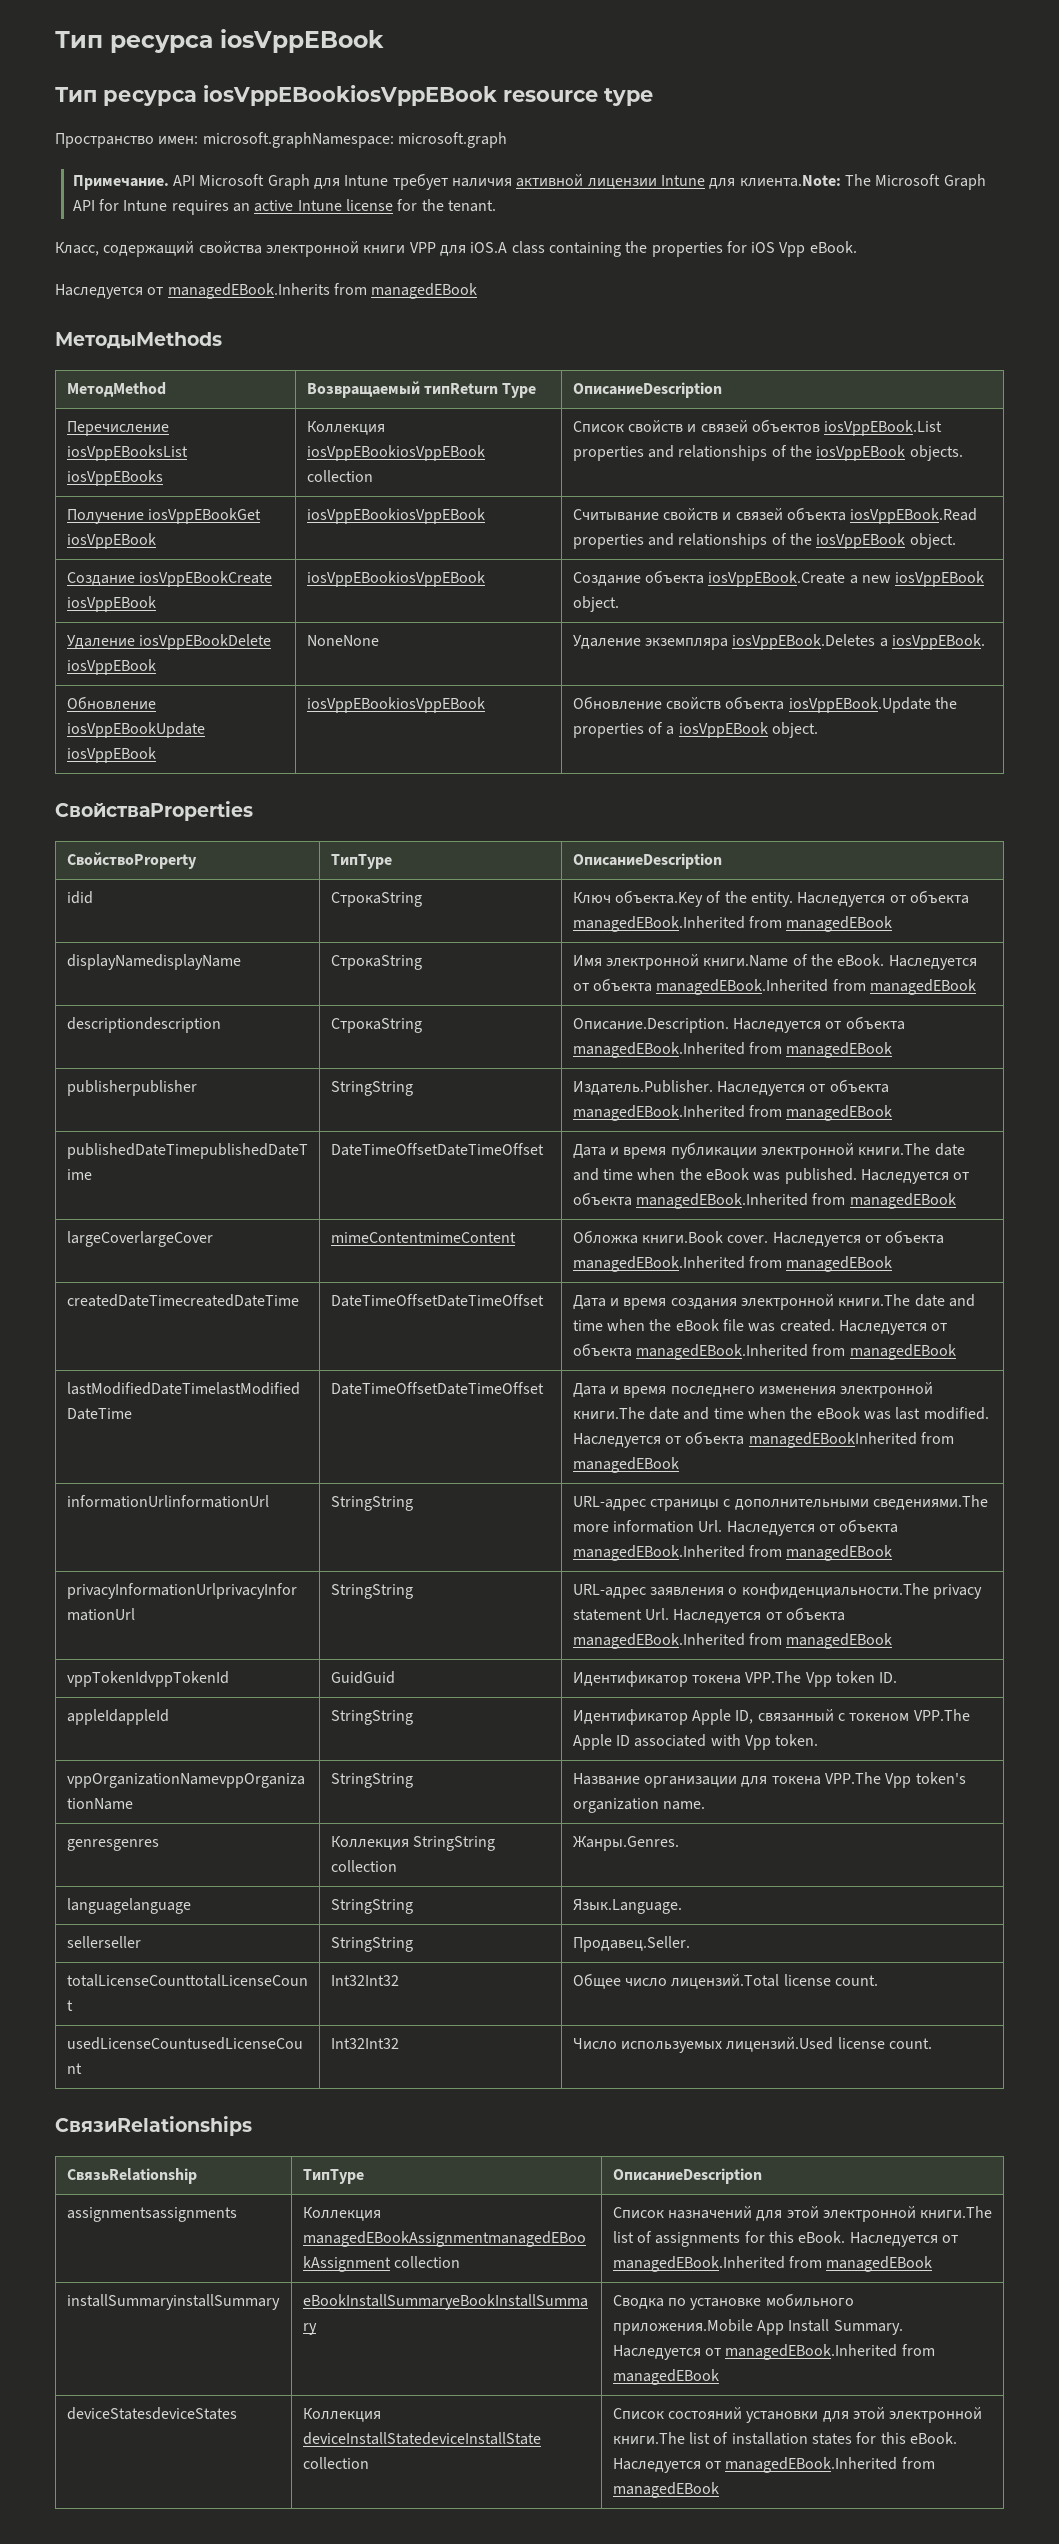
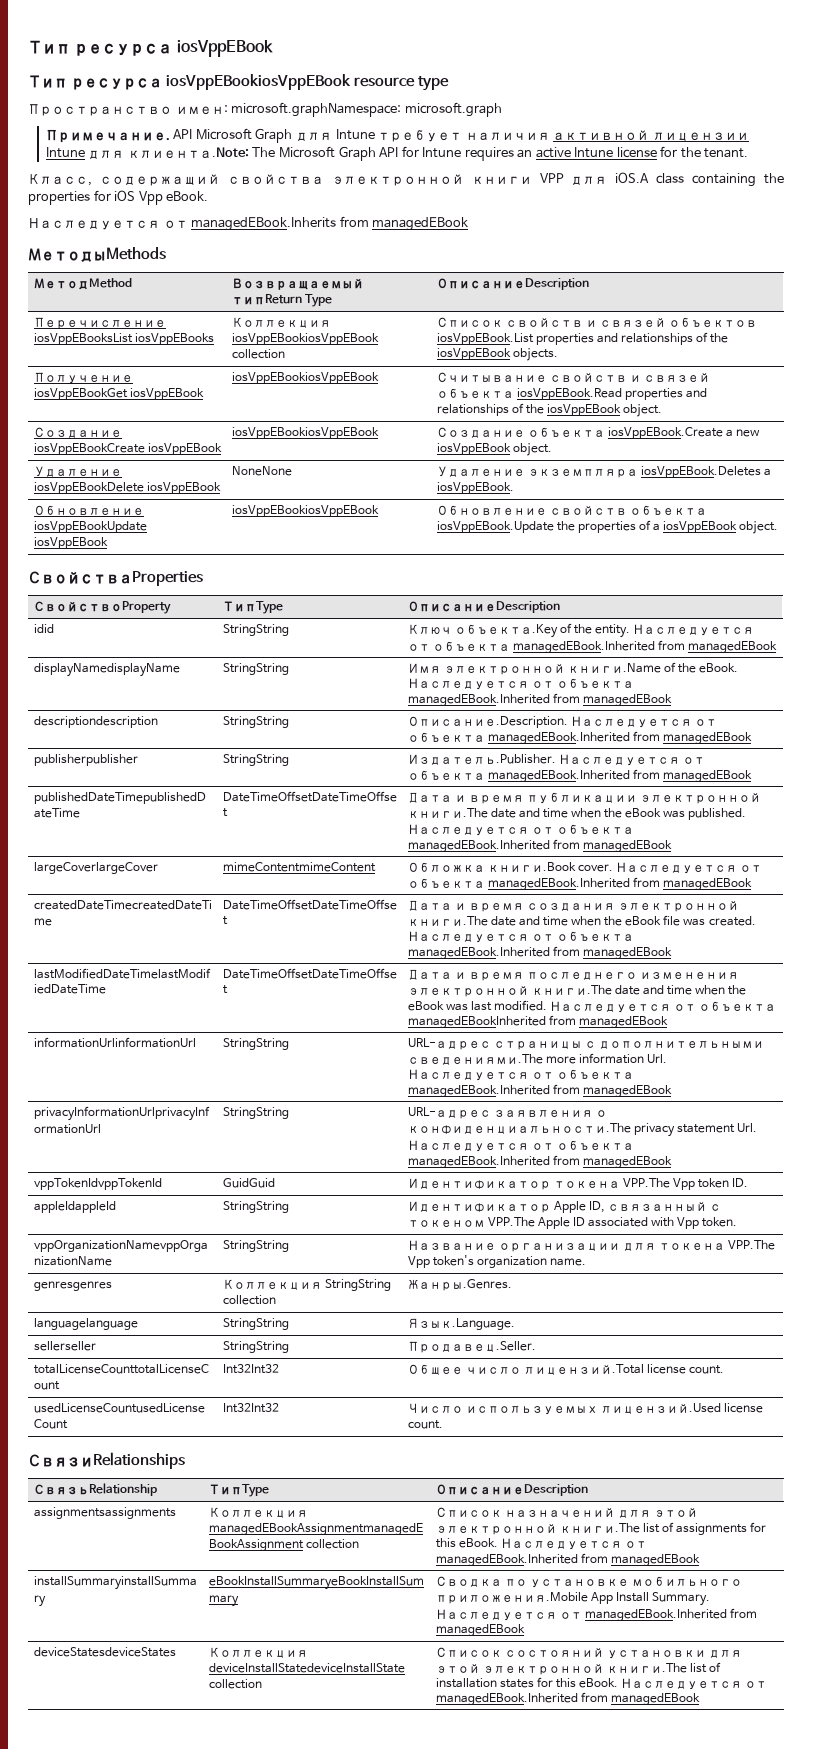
- idid | СтрокаString | Ключ объекта.Key of the entity. Наследуется от объекта managedEBook.Inherited from managedEBook
+ idid | StringString | Ключ объекта.Key of the entity. Наследуется от объекта managedEBook.Inherited from managedEBook
- displayNamedisplayName | СтрокаString | Имя электронной книги.Name of the eBook. Наследуется от объекта managedEBook.Inherited from managedEBook
+ displayNamedisplayName | StringString | Имя электронной книги.Name of the eBook. Наследуется от объекта managedEBook.Inherited from managedEBook
- descriptiondescription | СтрокаString | Описание.Description. Наследуется от объекта managedEBook.Inherited from managedEBook
+ descriptiondescription | StringString | Описание.Description. Наследуется от объекта managedEBook.Inherited from managedEBook

